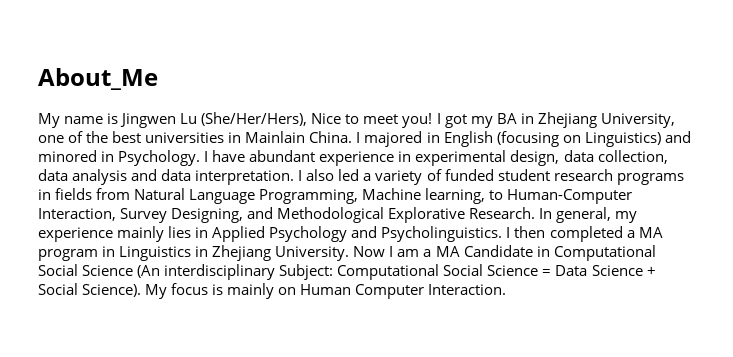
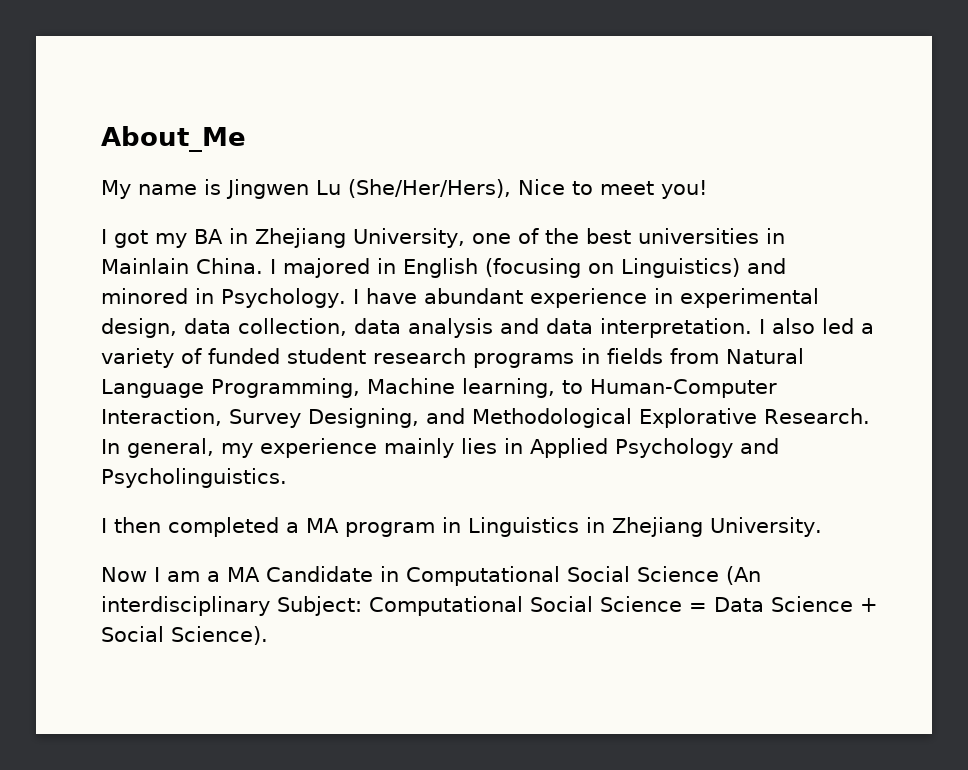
- My name is Jingwen Lu (She/Her/Hers), Nice to meet you! I got my BA in Zhejiang University, one of the best universities in Mainlain China.
+ My name is Jingwen Lu (She/Her/Hers), Nice to meet you!
+ I got my BA in Zhejiang University, one of the best universities in Mainlain China.
- In general, my experience mainly lies in Applied Psychology and Psycholinguistics. I then completed a MA program in Linguistics in Zhejiang University. Now I am a MA Candidate in Computational Social Science (An interdisciplinary Subject: Computational Social Science = Data Science + Social Science). My focus is mainly on Human Computer Interaction.
+ In general, my experience mainly lies in Applied Psychology and Psycholinguistics.
+ I then completed a MA program in Linguistics in Zhejiang University.
+ Now I am a MA Candidate in Computational Social Science (An interdisciplinary Subject: Computational Social Science = Data Science + Social Science).

